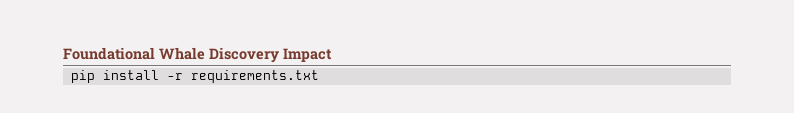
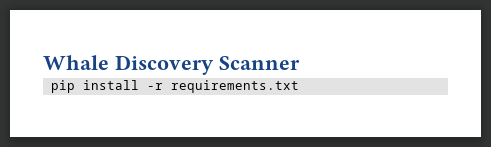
- Foundational Whale Discovery Impact
+ Whale Discovery Scanner

